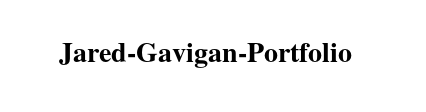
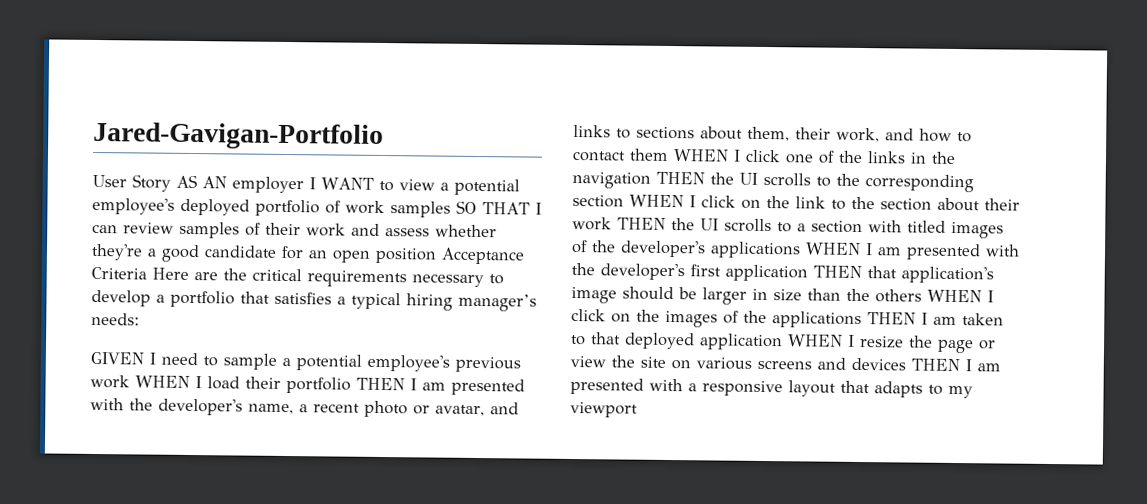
+ User Story AS AN employer I WANT to view a potential employee's deployed portfolio of work samples SO THAT I can review samples of their work and assess whether they're a good candidate for an open position Acceptance Criteria Here are the critical requirements necessary to develop a portfolio that satisfies a typical hiring manager’s needs:
+ GIVEN I need to sample a potential employee's previous work WHEN I load their portfolio THEN I am presented with the developer's name, a recent photo or avatar, and links to sections about them, their work, and how to contact them WHEN I click one of the links in the navigation THEN the UI scrolls to the corresponding section WHEN I click on the link to the section about their work THEN the UI scrolls to a section with titled images of the developer's applications WHEN I am presented with the developer's first application THEN that application's image should be larger in size than the others WHEN I click on the images of the applications THEN I am taken to that deployed application WHEN I resize the page or view the site on various screens and devices THEN I am presented with a responsive layout that adapts to my viewport

